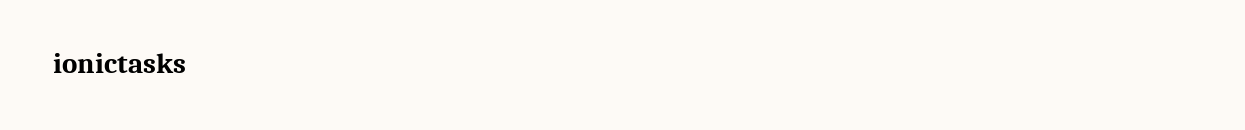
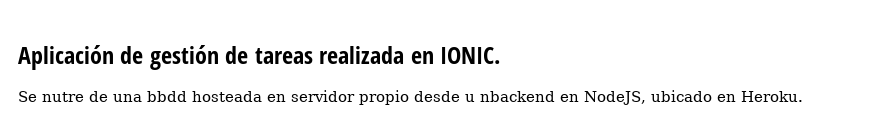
- ionictasks
+ Aplicación de gestión de tareas realizada en IONIC.
+ Se nutre de una bbdd hosteada en servidor propio desde u nbackend en NodeJS, ubicado en Heroku.

